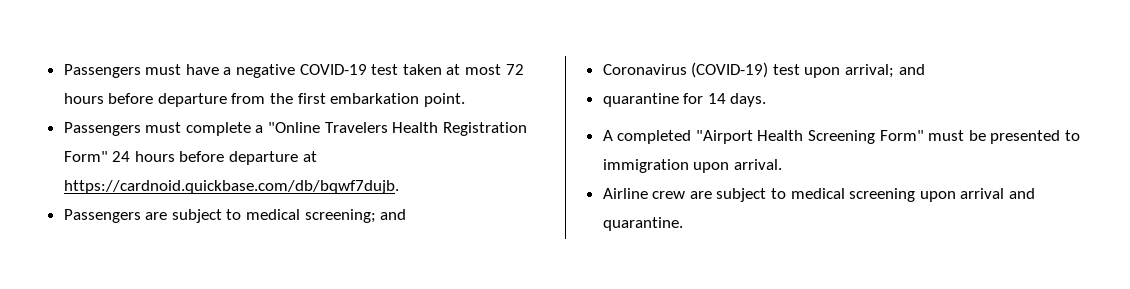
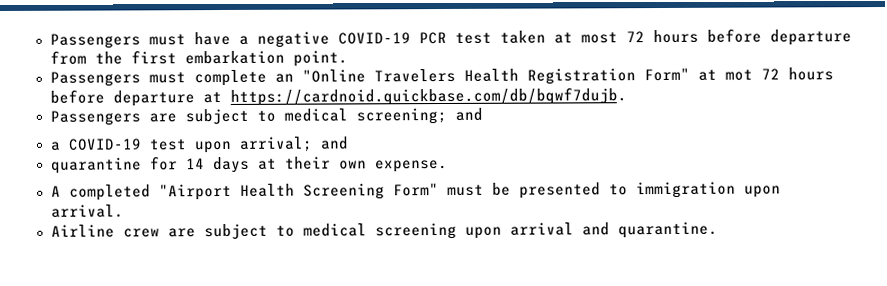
- Passengers must have a negative COVID-19 test taken at most 72 hours before departure from the first embarkation point.
+ Passengers must have a negative COVID-19 PCR test taken at most 72 hours before departure from the first embarkation point.
- Passengers must complete a "Online Travelers Health Registration Form" 24 hours before departure at https://cardnoid.quickbase.com/db/bqwf7dujb.
+ Passengers must complete an "Online Travelers Health Registration Form" at mot 72 hours before departure at https://cardnoid.quickbase.com/db/bqwf7dujb.
- Coronavirus (COVID-19) test upon arrival; and
+ a COVID-19 test upon arrival; and
- quarantine for 14 days.
+ quarantine for 14 days at their own expense.

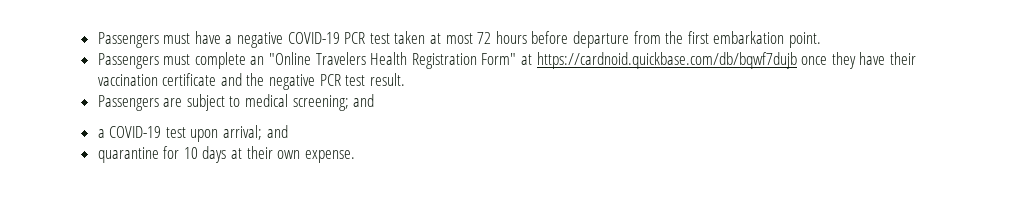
- Passengers must complete an "Online Travelers Health Registration Form" at mot 72 hours before departure at https://cardnoid.quickbase.com/db/bqwf7dujb.
+ Passengers must complete an "Online Travelers Health Registration Form" at https://cardnoid.quickbase.com/db/bqwf7dujb once they have their vaccination certificate and the negative PCR test result.
- quarantine for 14 days at their own expense.
+ quarantine for 10 days at their own expense.
- A completed "Airport Health Screening Form" must be presented to immigration upon arrival.
- Airline crew are subject to medical screening upon arrival and quarantine.

